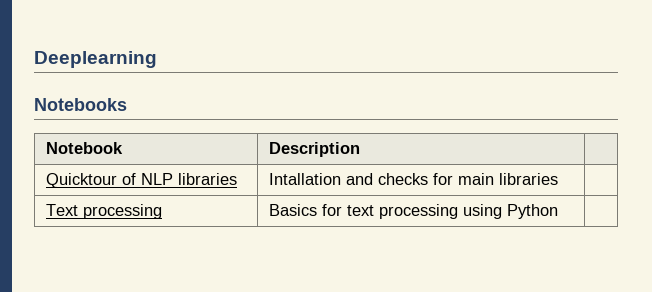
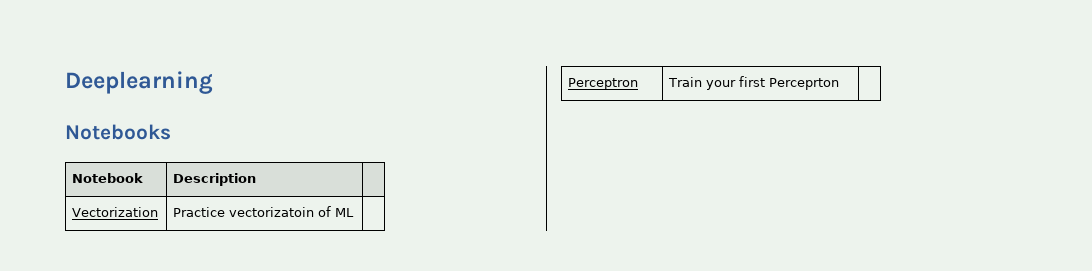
- Quicktour of NLP libraries | Intallation and checks for main libraries |
- Text processing | Basics for text processing using Python |
+ Vectorization | Practice vectorizatoin of ML |
+ Perceptron | Train your first Perceprton |

